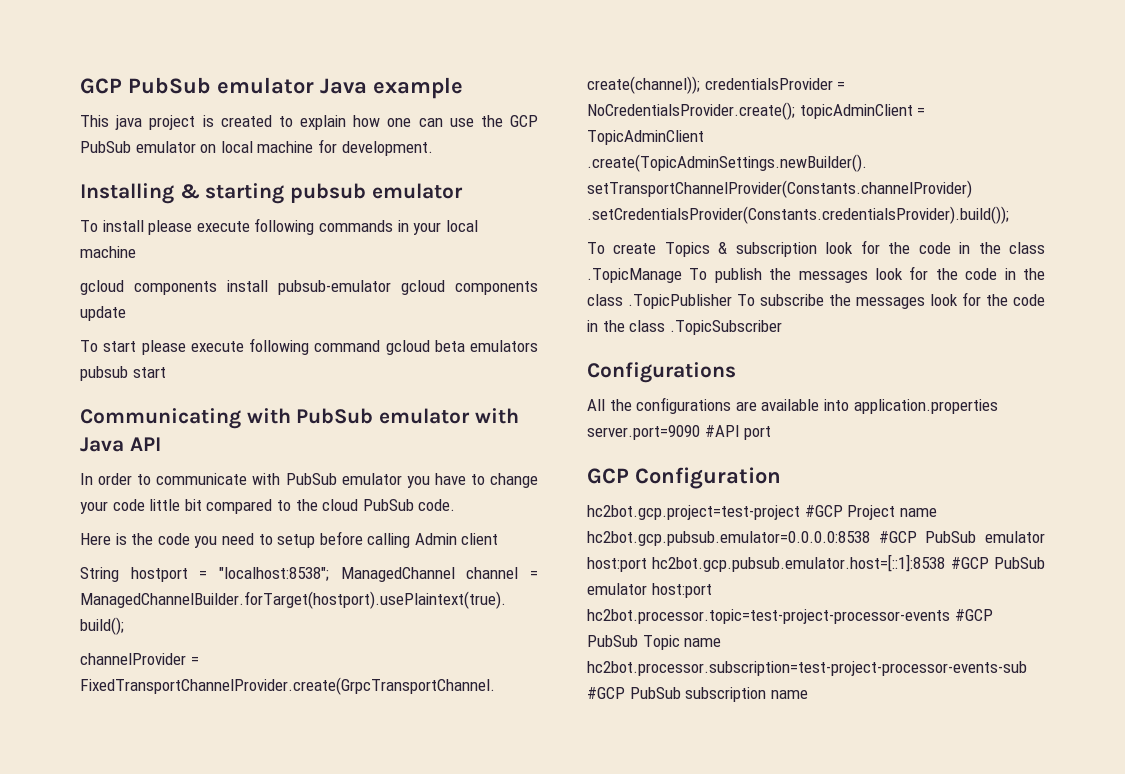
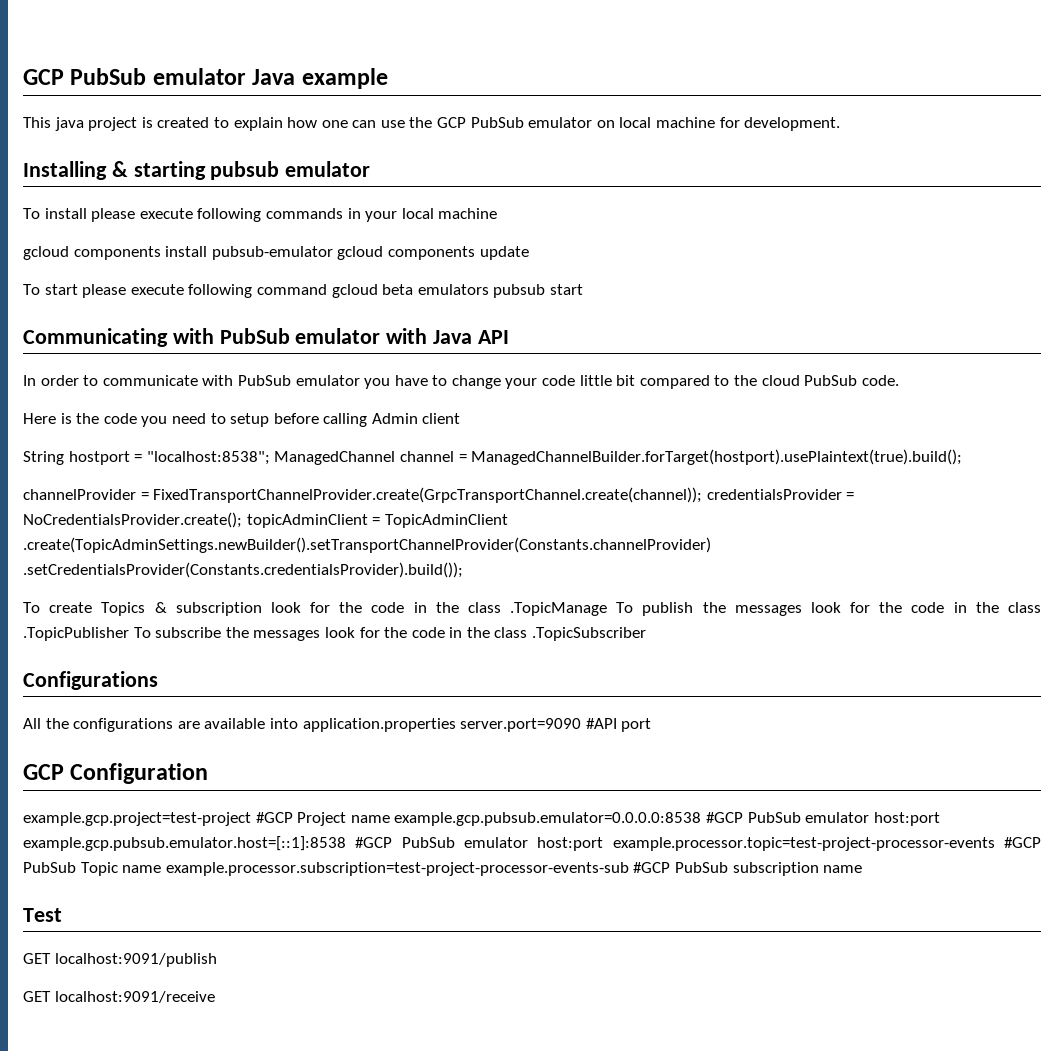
- hc2bot.gcp.project=test-project #GCP Project name hc2bot.gcp.pubsub.emulator=0.0.0.0:8538 #GCP PubSub emulator host:port hc2bot.gcp.pubsub.emulator.host=[::1]:8538 #GCP PubSub emulator host:port hc2bot.processor.topic=test-project-processor-events #GCP PubSub Topic name hc2bot.processor.subscription=test-project-processor-events-sub #GCP PubSub subscription name
+ example.gcp.project=test-project #GCP Project name example.gcp.pubsub.emulator=0.0.0.0:8538 #GCP PubSub emulator host:port example.gcp.pubsub.emulator.host=[::1]:8538 #GCP PubSub emulator host:port example.processor.topic=test-project-processor-events #GCP PubSub Topic name example.processor.subscription=test-project-processor-events-sub #GCP PubSub subscription name
+ Test
+ GET localhost:9091/publish
+ GET localhost:9091/receive

